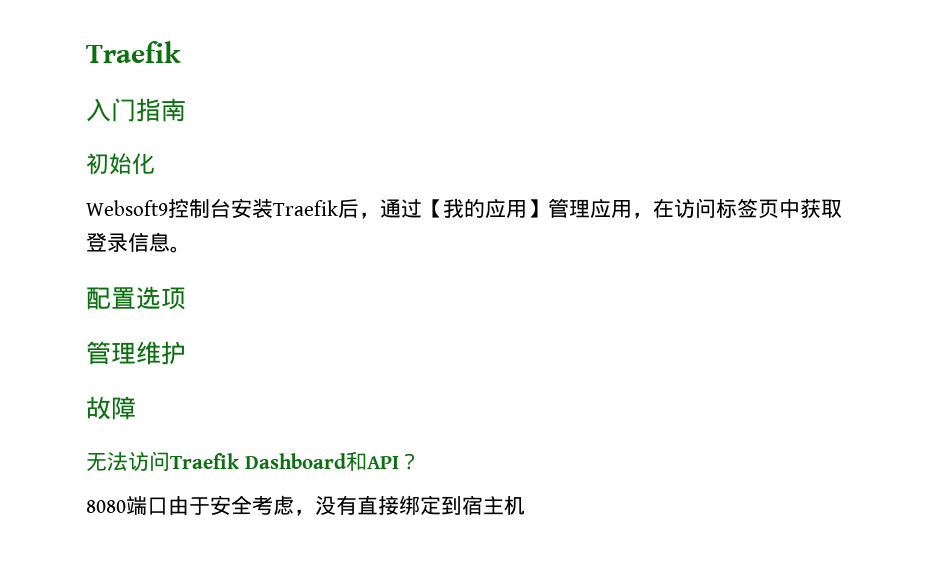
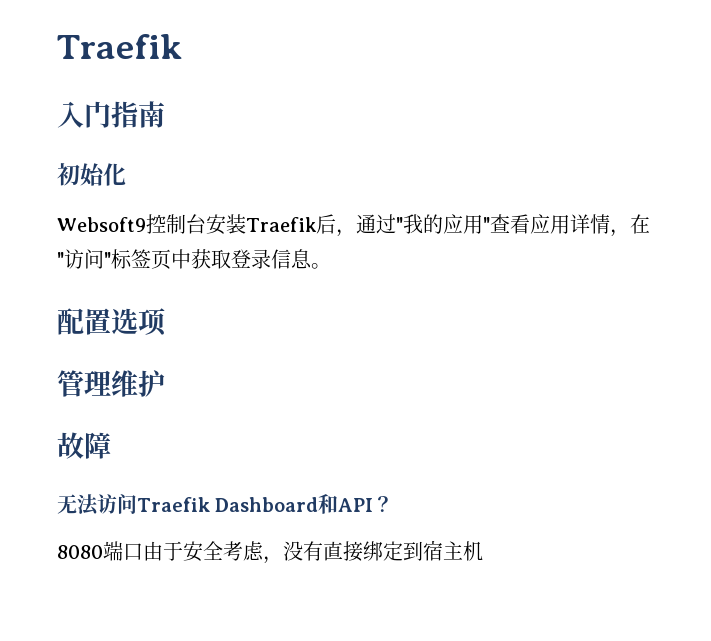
- Websoft9控制台安装Traefik后，通过【我的应用】管理应用，在访问标签页中获取登录信息。
+ Websoft9控制台安装Traefik后，通过"我的应用"查看应用详情，在"访问"标签页中获取登录信息。

